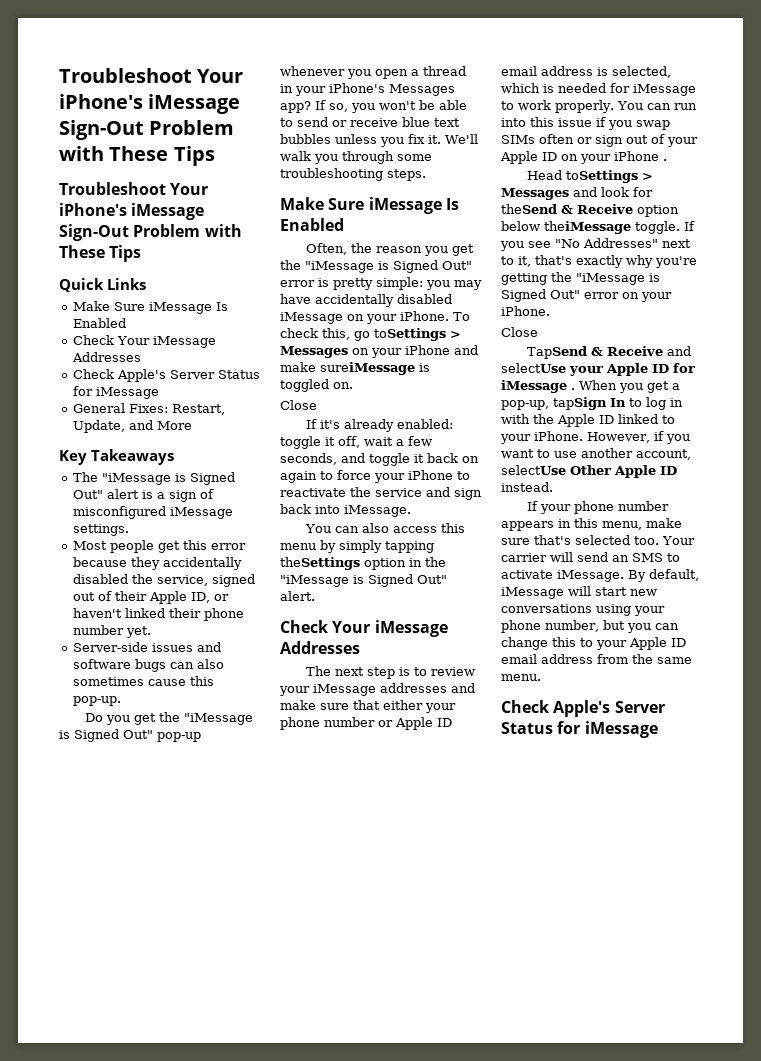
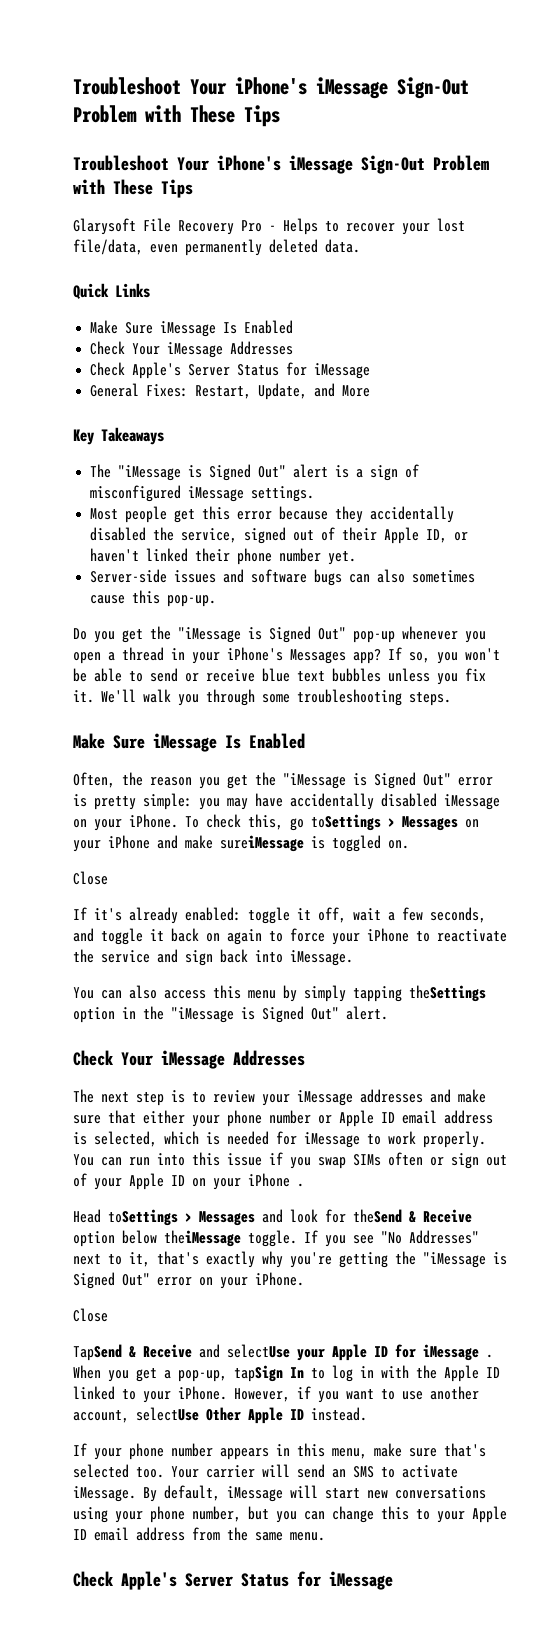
+ Glarysoft File Recovery Pro - Helps to recover your lost file/data, even permanently deleted data.

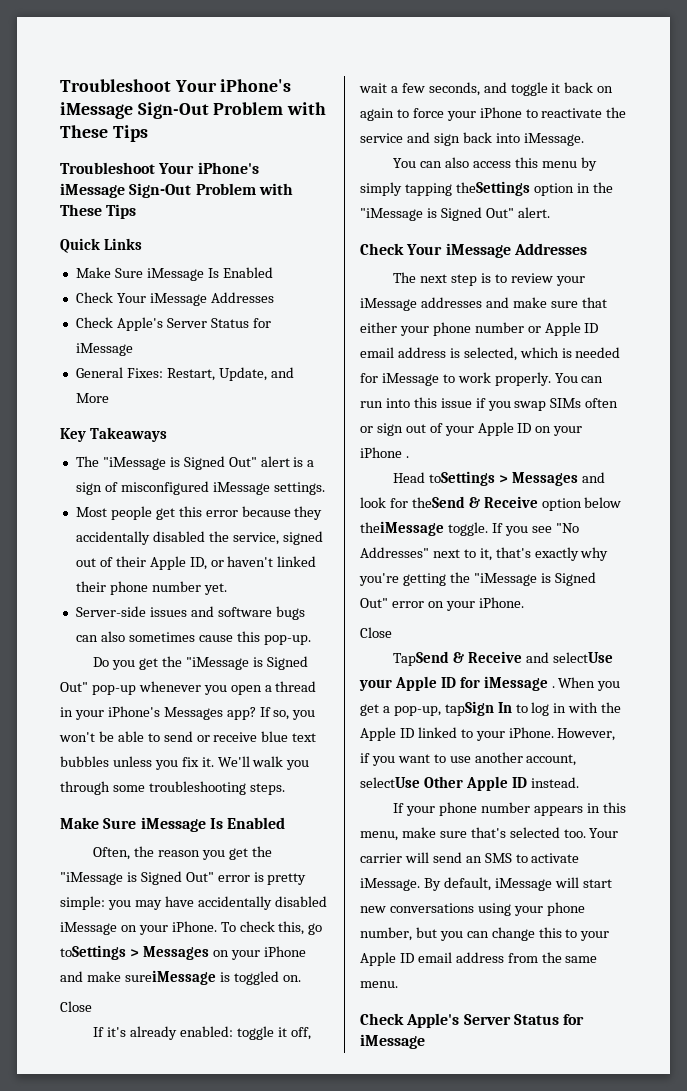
- Glarysoft File Recovery Pro - Helps to recover your lost file/data, even permanently deleted data.

